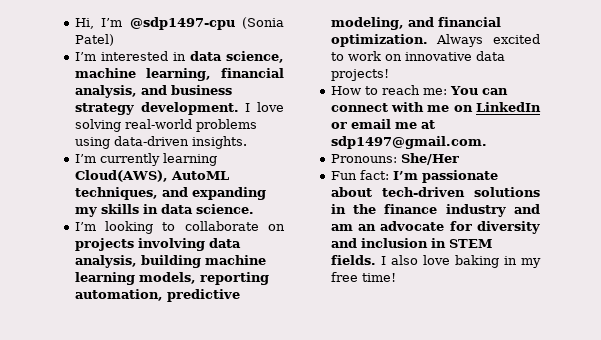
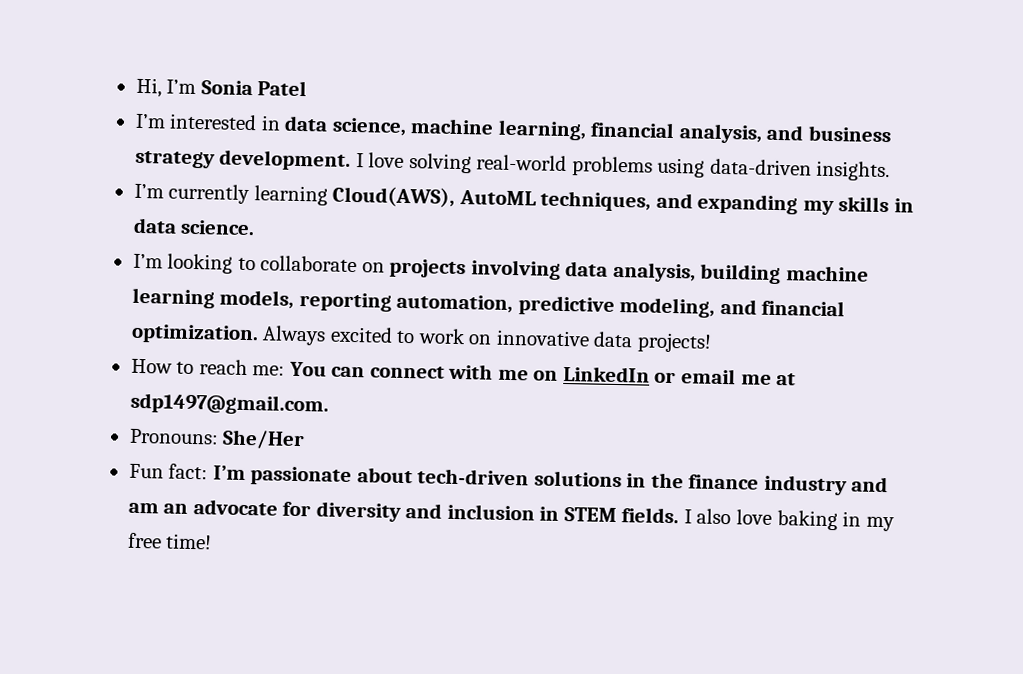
- Hi, I’m @sdp1497-cpu (Sonia Patel)
+ Hi, I’m Sonia Patel

